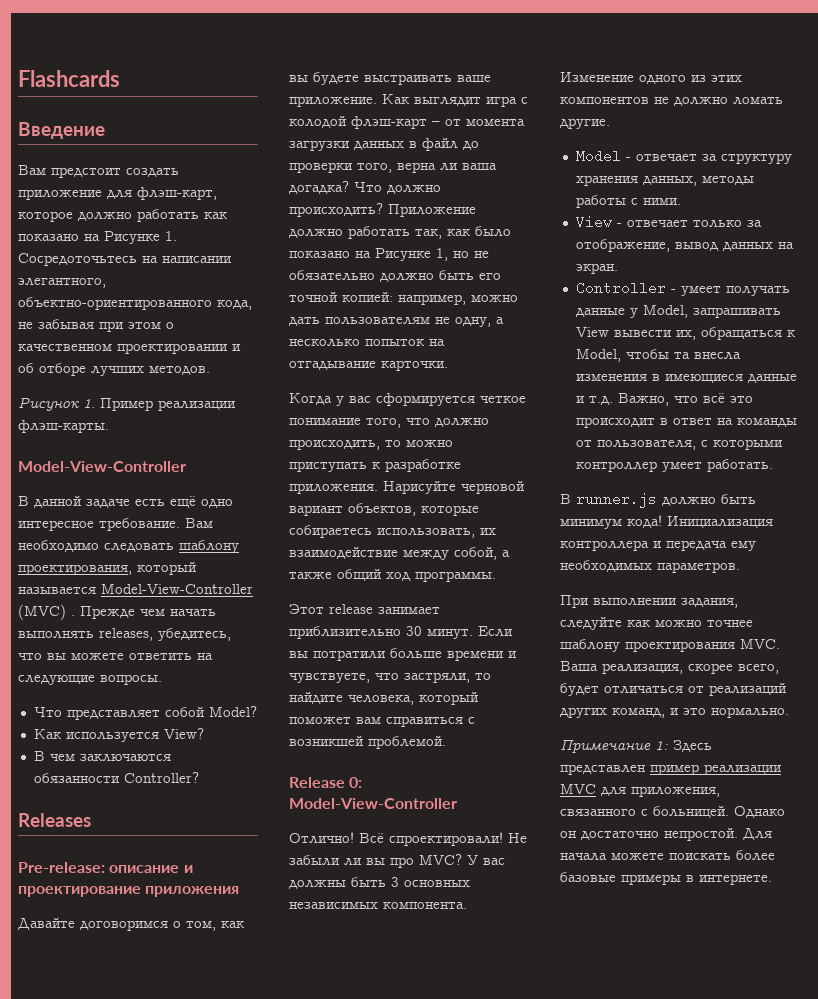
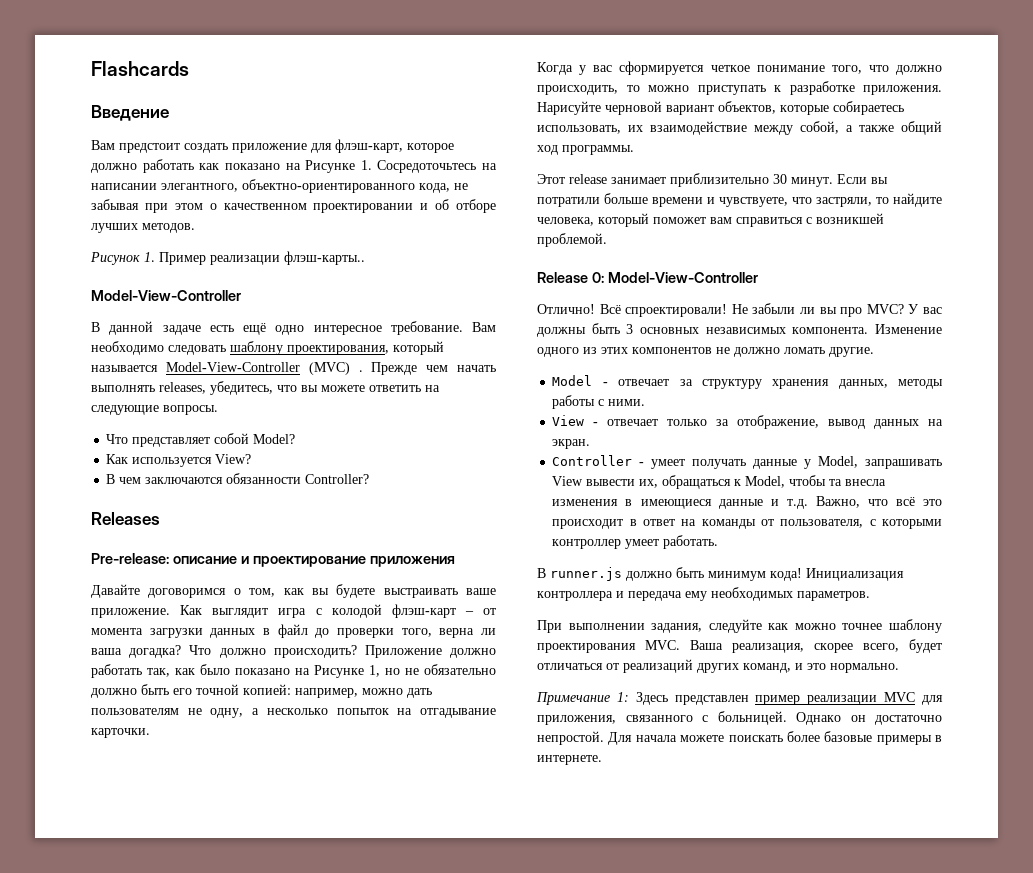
- Рисунок 1. Пример реализации флэш-карты.
+ Рисунок 1. Пример реализации флэш-карты..

